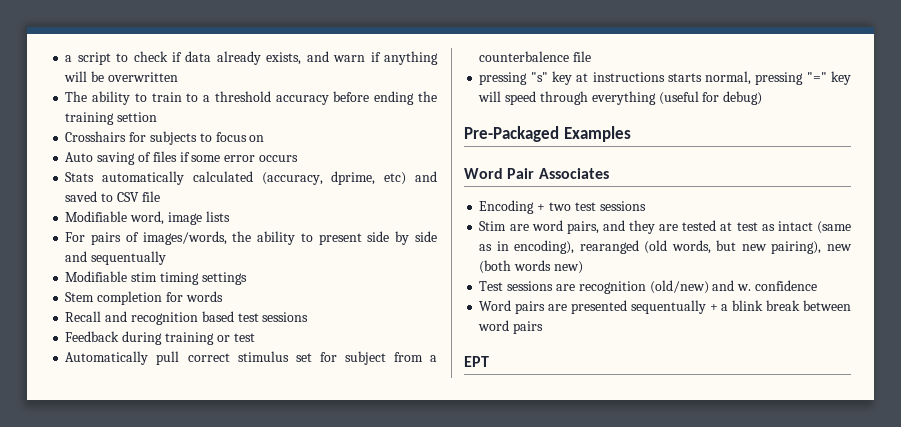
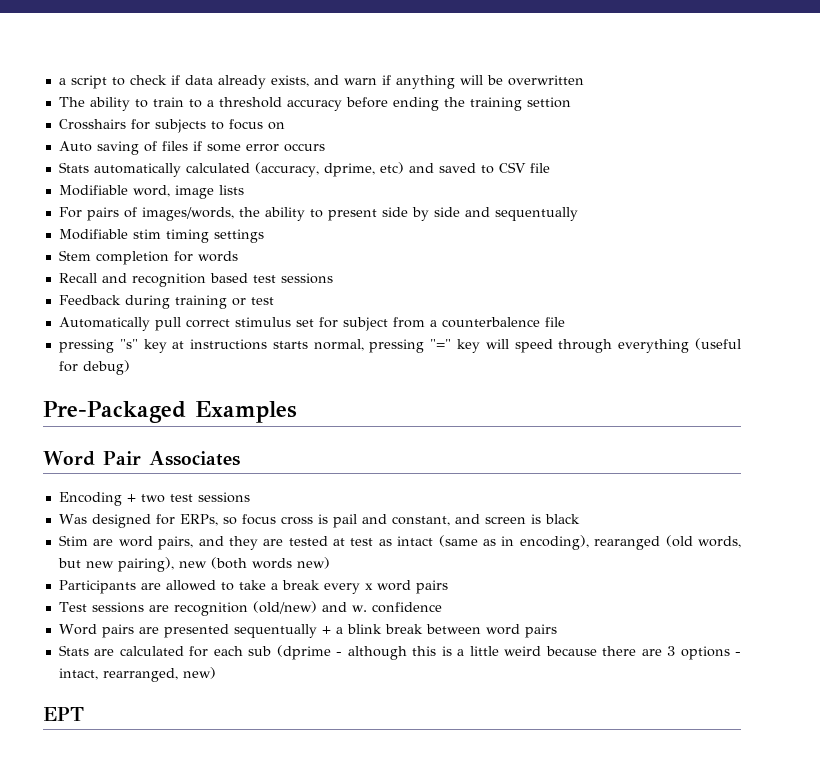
+ Was designed for ERPs, so focus cross is pail and constant, and screen is black
+ Participants are allowed to take a break every x word pairs
+ Stats are calculated for each sub (dprime - although this is a little weird because there are 3 options - intact, rearranged, new)

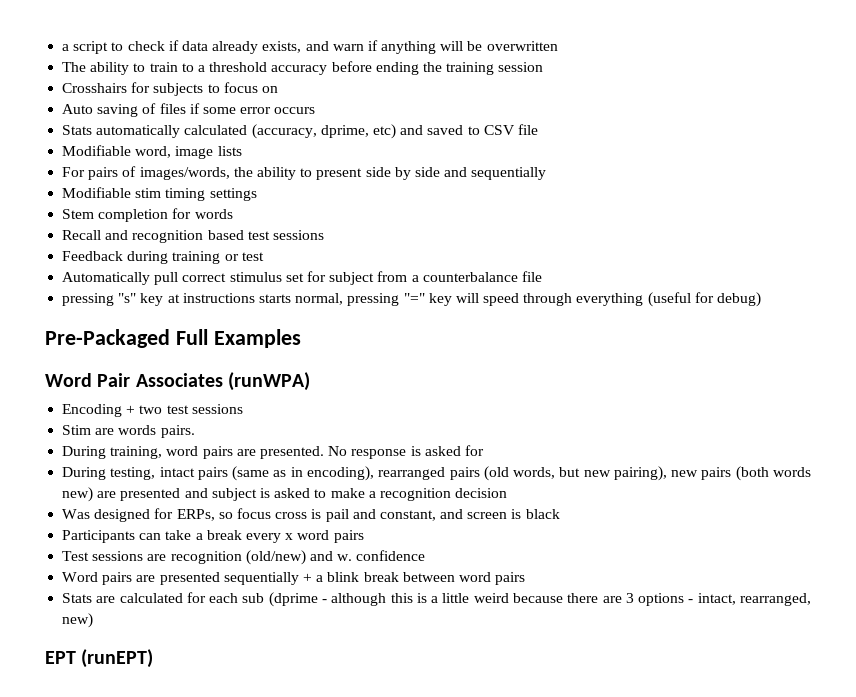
- The ability to train to a threshold accuracy before ending the training settion
+ The ability to train to a threshold accuracy before ending the training session
- For pairs of images/words, the ability to present side by side and sequentually
+ For pairs of images/words, the ability to present side by side and sequentially
- Automatically pull correct stimulus set for subject from a counterbalence file
+ Automatically pull correct stimulus set for subject from a counterbalance file
- Pre-Packaged Examples
+ Pre-Packaged Full Examples
- Word Pair Associates
+ Word Pair Associates (runWPA)
+ Stim are words pairs.
+ During training, word pairs are presented. No response is asked for
+ During testing, intact pairs (same as in encoding), rearranged pairs (old words, but new pairing), new pairs (both words new) are presented and subject is asked to make a recognition decision
- Stim are word pairs, and they are tested at test as intact (same as in encoding), rearanged (old words, but new pairing), new (both words new)
- Participants are allowed to take a break every x word pairs
+ Participants can take a break every x word pairs
- Word pairs are presented sequentually + a blink break between word pairs
+ Word pairs are presented sequentially + a blink break between word pairs
- EPT
+ EPT (runEPT)

